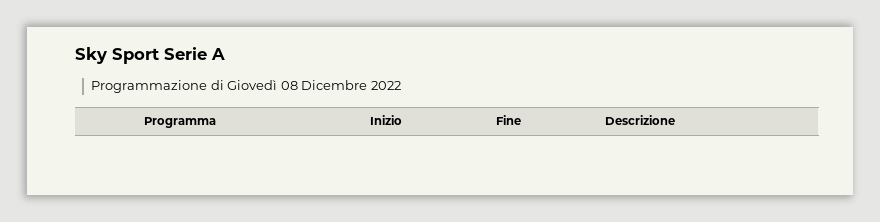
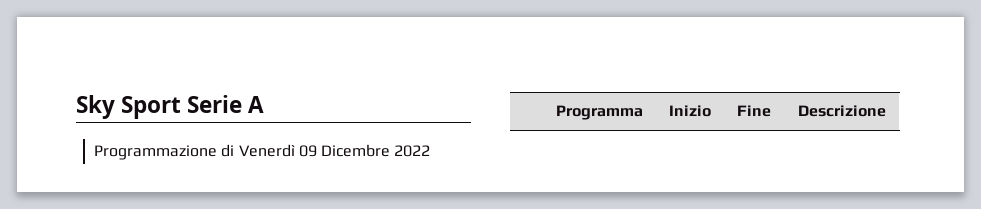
- Programmazione di Giovedì 08 Dicembre 2022
+ Programmazione di Venerdì 09 Dicembre 2022

